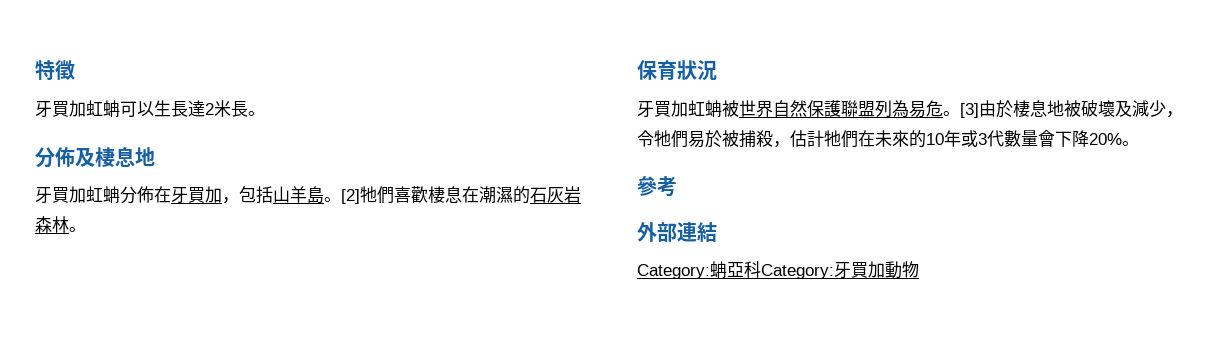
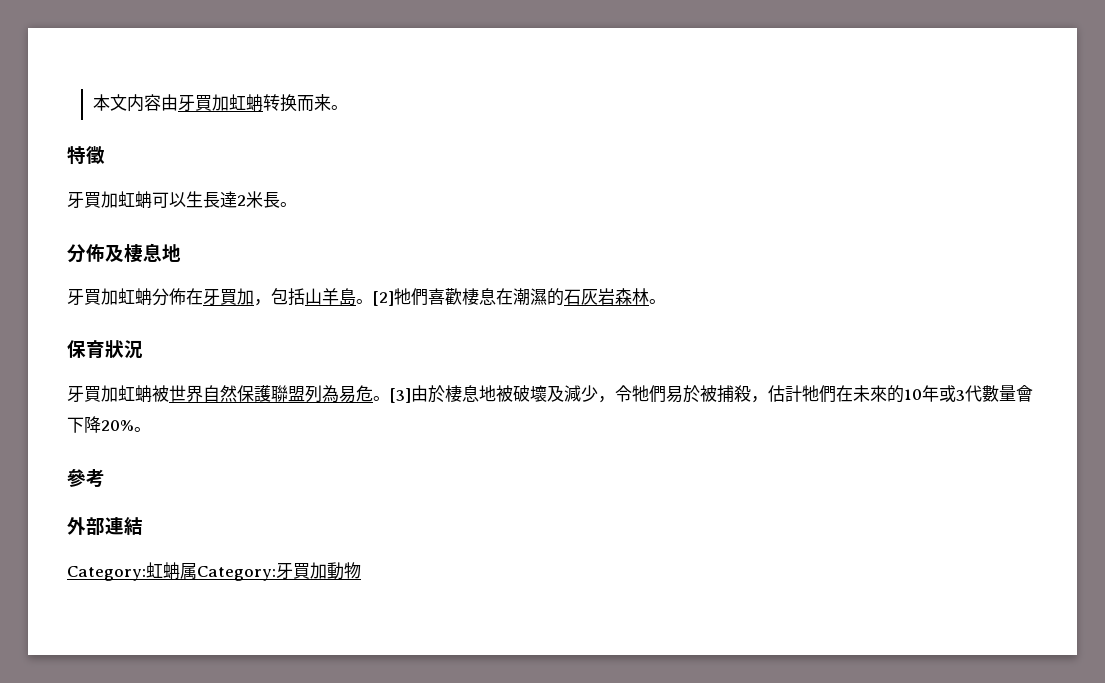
+ 本文内容由牙買加虹蚺转换而来。
- Category:蚺亞科Category:牙買加動物
+ Category:虹蚺属Category:牙買加動物

